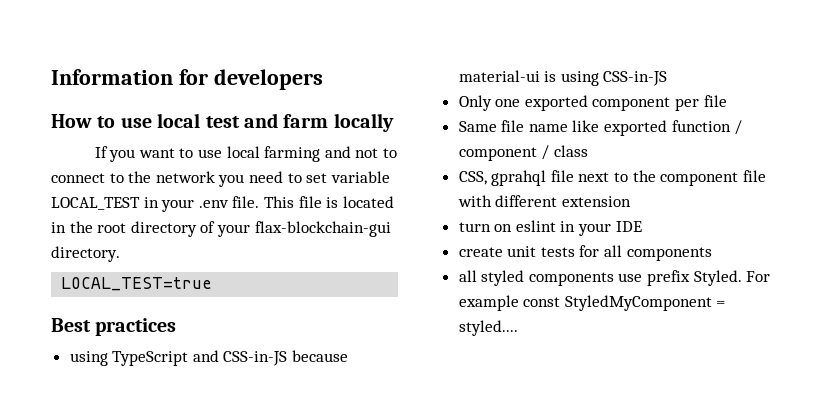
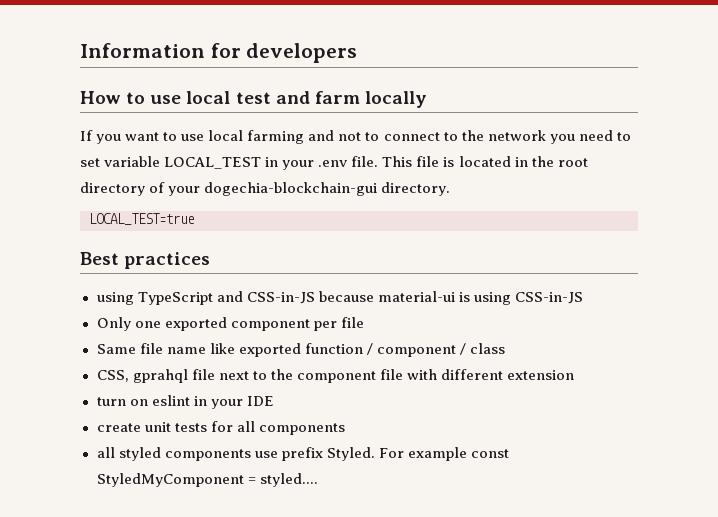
- This file is located in the root directory of your flax-blockchain-gui directory.
+ This file is located in the root directory of your dogechia-blockchain-gui directory.

